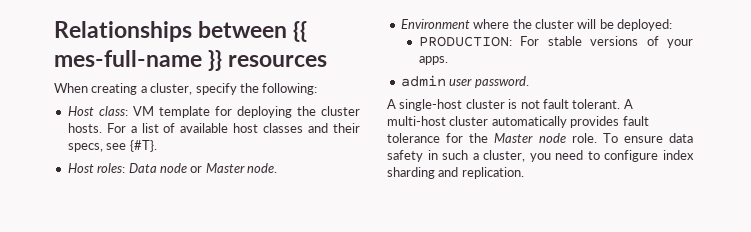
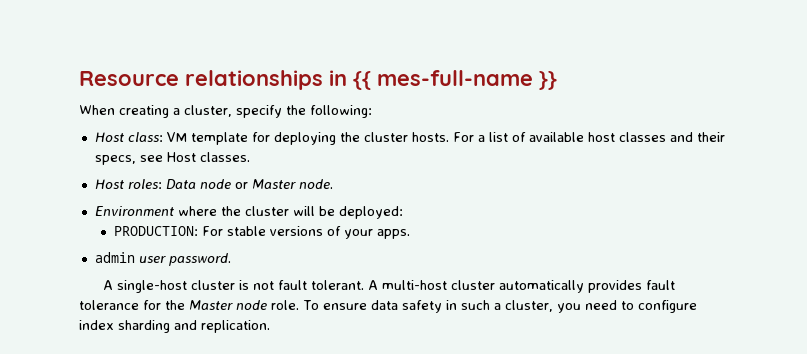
- Relationships between {{ mes-full-name }} resources
+ Resource relationships in {{ mes-full-name }}
- For a list of available host classes and their specs, see {#T}.
+ For a list of available host classes and their specs, see Host classes.

